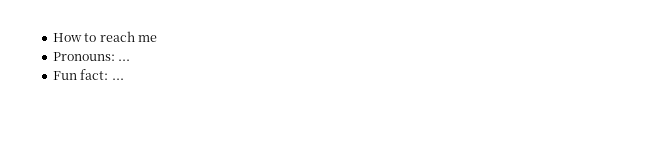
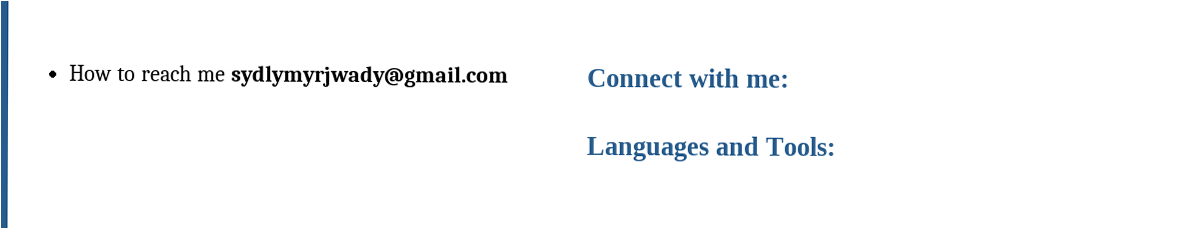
- How to reach me
- Pronouns: ...
- Fun fact: ...
+ How to reach me sydlymyrjwady@gmail.com
+ Connect with me:
+ Languages and Tools:

